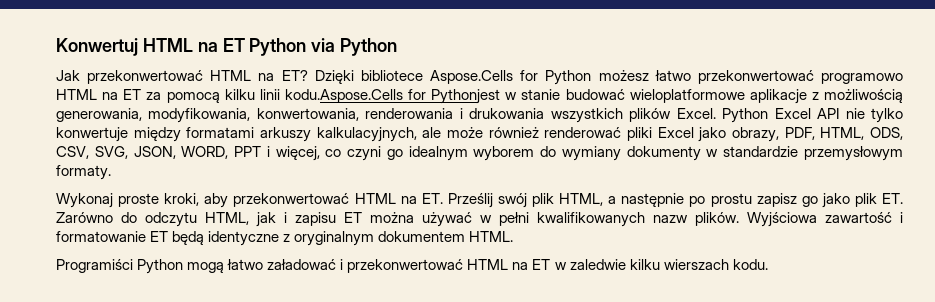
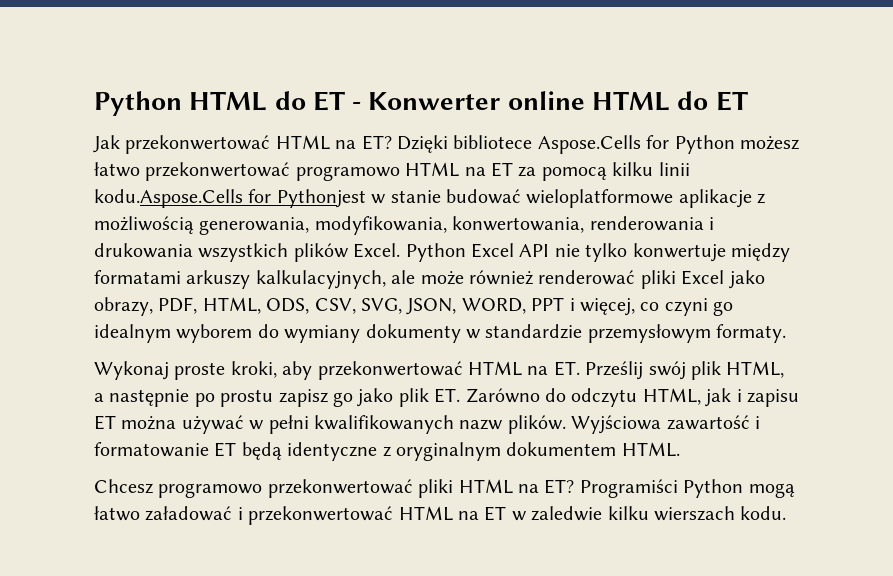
- Konwertuj HTML na ET Python via Python
+ Python HTML do ET - Konwerter online HTML do ET
+ Chcesz programowo przekonwertować pliki HTML na ET?

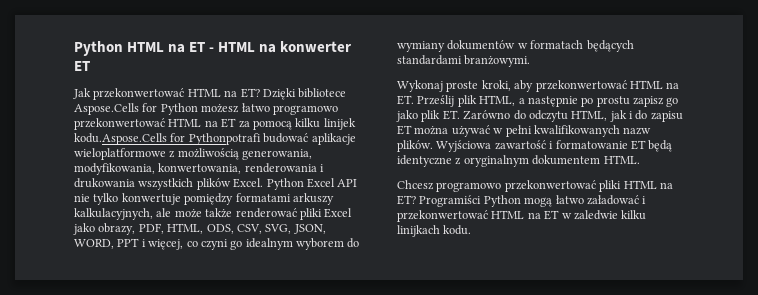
- Python HTML do ET - Konwerter online HTML do ET
+ Python HTML na ET - HTML na konwerter ET
- Dzięki bibliotece Aspose.Cells for Python możesz łatwo przekonwertować programowo HTML na ET za pomocą kilku linii kodu.Aspose.Cells for Pythonjest w stanie budować wieloplatformowe aplikacje z możliwością generowania, modyfikowania, konwertowania, renderowania i drukowania wszystkich plików Excel.
+ Dzięki bibliotece Aspose.Cells for Python możesz łatwo programowo przekonwertować HTML na ET za pomocą kilku linijek kodu.Aspose.Cells for Pythonpotrafi budować aplikacje wieloplatformowe z możliwością generowania, modyfikowania, konwertowania, renderowania i drukowania wszystkich plików Excel.
- Python Excel API nie tylko konwertuje między formatami arkuszy kalkulacyjnych, ale może również renderować pliki Excel jako obrazy, PDF, HTML, ODS, CSV, SVG, JSON, WORD, PPT i więcej, co czyni go idealnym wyborem do wymiany dokumenty w standardzie przemysłowym formaty.
+ Python Excel API nie tylko konwertuje pomiędzy formatami arkuszy kalkulacyjnych, ale może także renderować pliki Excel jako obrazy, PDF, HTML, ODS, CSV, SVG, JSON, WORD, PPT i więcej, co czyni go idealnym wyborem do wymiany dokumentów w formatach będących standardami branżowymi.
- Wykonaj proste kroki, aby przekonwertować HTML na ET. Prześlij swój plik HTML, a następnie po prostu zapisz go jako plik ET. Zarówno do odczytu HTML, jak i zapisu ET można używać w pełni kwalifikowanych nazw plików.
+ Wykonaj proste kroki, aby przekonwertować HTML na ET. Prześlij plik HTML, a następnie po prostu zapisz go jako plik ET. Zarówno do odczytu HTML, jak i do zapisu ET można używać w pełni kwalifikowanych nazw plików.
- Programiści Python mogą łatwo załadować i przekonwertować HTML na ET w zaledwie kilku wierszach kodu.
+ Programiści Python mogą łatwo załadować i przekonwertować HTML na ET w zaledwie kilku linijkach kodu.

